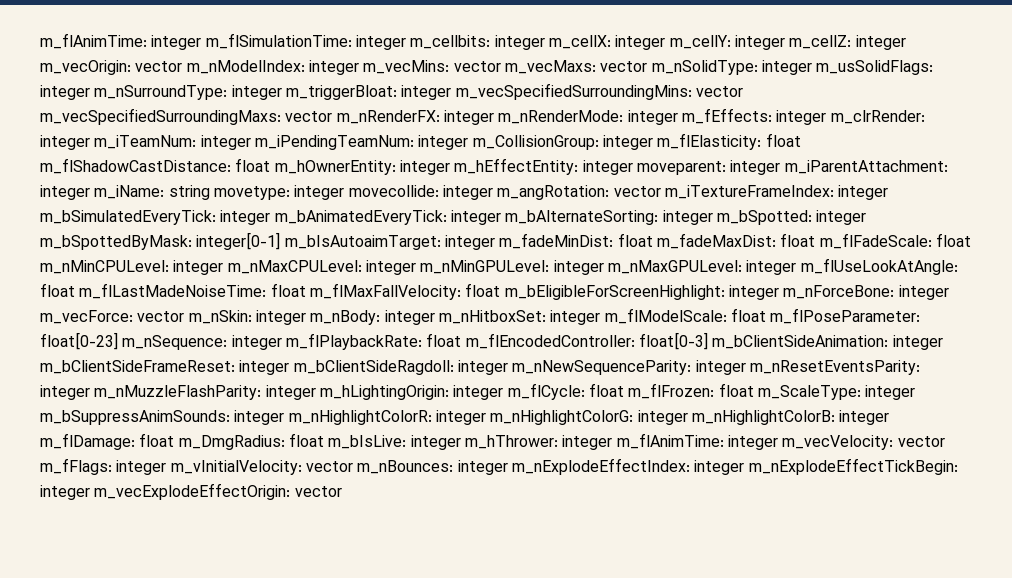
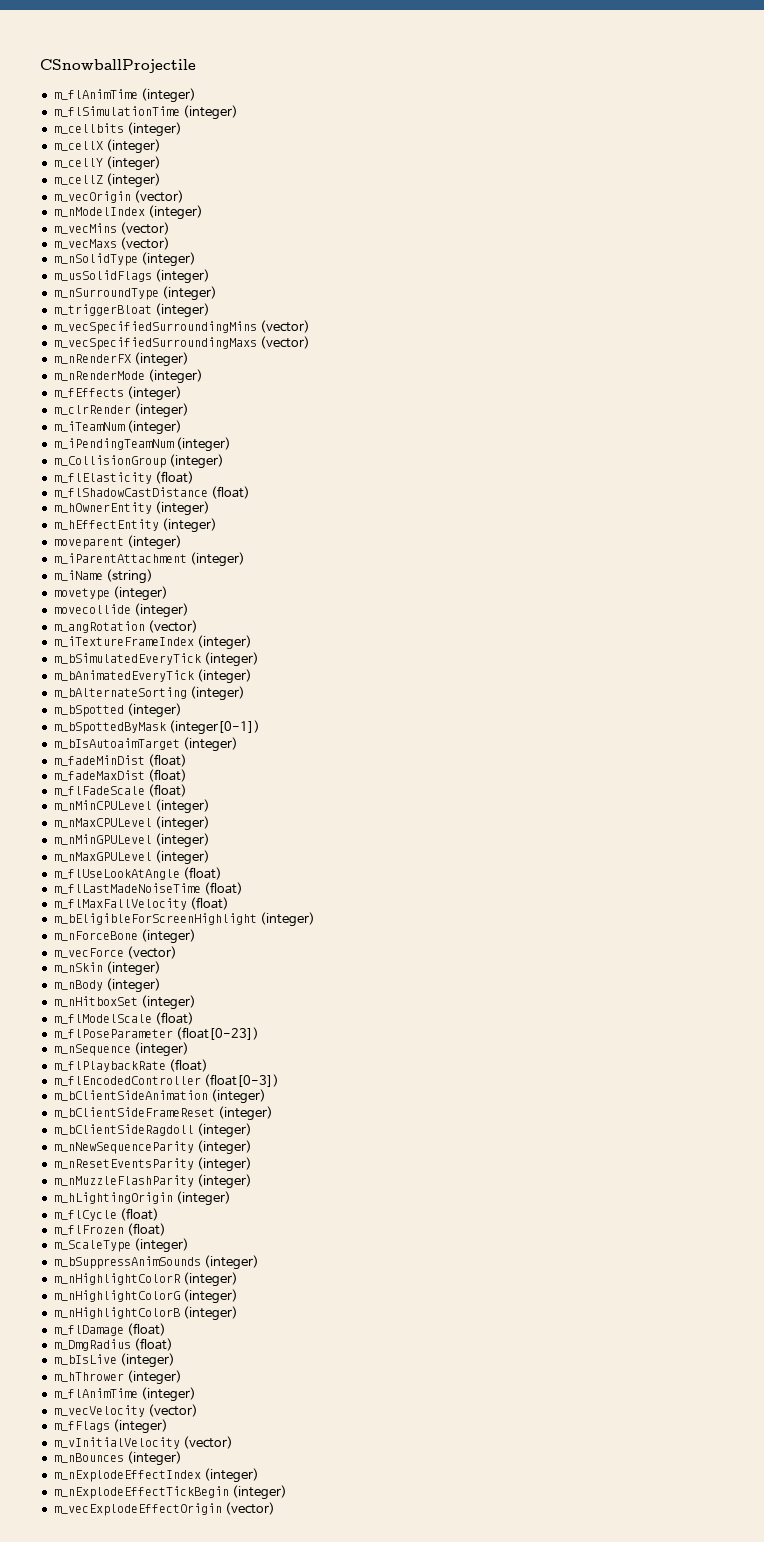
- m_flAnimTime: integer m_flSimulationTime: integer m_cellbits: integer m_cellX: integer m_cellY: integer m_cellZ: integer m_vecOrigin: vector m_nModelIndex: integer m_vecMins: vector m_vecMaxs: vector m_nSolidType: integer m_usSolidFlags: integer m_nSurroundType: integer m_triggerBloat: integer m_vecSpecifiedSurroundingMins: vector m_vecSpecifiedSurroundingMaxs: vector m_nRenderFX: integer m_nRenderMode: integer m_fEffects: integer m_clrRender: integer m_iTeamNum: integer m_iPendingTeamNum: integer m_CollisionGroup: integer m_flElasticity: float m_flShadowCastDistance: float m_hOwnerEntity: integer m_hEffectEntity: integer moveparent: integer m_iParentAttachment: integer m_iName: string movetype: integer movecollide: integer m_angRotation: vector m_iTextureFrameIndex: integer m_bSimulatedEveryTick: integer m_bAnimatedEveryTick: integer m_bAlternateSorting: integer m_bSpotted: integer m_bSpottedByMask: integer[0-1] m_bIsAutoaimTarget: integer m_fadeMinDist: float m_fadeMaxDist: float m_flFadeScale: float m_nMinCPULevel: integer m_nMaxCPULevel: integer m_nMinGPULevel: integer m_nMaxGPULevel: integer m_flUseLookAtAngle: float m_flLastMadeNoiseTime: float m_flMaxFallVelocity: float m_bEligibleForScreenHighlight: integer m_nForceBone: integer m_vecForce: vector m_nSkin: integer m_nBody: integer m_nHitboxSet: integer m_flModelScale: float m_flPoseParameter: float[0-23] m_nSequence: integer m_flPlaybackRate: float m_flEncodedController: float[0-3] m_bClientSideAnimation: integer m_bClientSideFrameReset: integer m_bClientSideRagdoll: integer m_nNewSequenceParity: integer m_nResetEventsParity: integer m_nMuzzleFlashParity: integer m_hLightingOrigin: integer m_flCycle: float m_flFrozen: float m_ScaleType: integer m_bSuppressAnimSounds: integer m_nHighlightColorR: integer m_nHighlightColorG: integer m_nHighlightColorB: integer m_flDamage: float m_DmgRadius: float m_bIsLive: integer m_hThrower: integer m_flAnimTime: integer m_vecVelocity: vector m_fFlags: integer m_vInitialVelocity: vector m_nBounces: integer m_nExplodeEffectIndex: integer m_nExplodeEffectTickBegin: integer m_vecExplodeEffectOrigin: vector
+ CSnowballProjectile
+ m_flAnimTime (integer)
+ m_flSimulationTime (integer)
+ m_cellbits (integer)
+ m_cellX (integer)
+ m_cellY (integer)
+ m_cellZ (integer)
+ m_vecOrigin (vector)
+ m_nModelIndex (integer)
+ m_vecMins (vector)
+ m_vecMaxs (vector)
+ m_nSolidType (integer)
+ m_usSolidFlags (integer)
+ m_nSurroundType (integer)
+ m_triggerBloat (integer)
+ m_vecSpecifiedSurroundingMins (vector)
+ m_vecSpecifiedSurroundingMaxs (vector)
+ m_nRenderFX (integer)
+ m_nRenderMode (integer)
+ m_fEffects (integer)
+ m_clrRender (integer)
+ m_iTeamNum (integer)
+ m_iPendingTeamNum (integer)
+ m_CollisionGroup (integer)
+ m_flElasticity (float)
+ m_flShadowCastDistance (float)
+ m_hOwnerEntity (integer)
+ m_hEffectEntity (integer)
+ moveparent (integer)
+ m_iParentAttachment (integer)
+ m_iName (string)
+ movetype (integer)
+ movecollide (integer)
+ m_angRotation (vector)
+ m_iTextureFrameIndex (integer)
+ m_bSimulatedEveryTick (integer)
+ m_bAnimatedEveryTick (integer)
+ m_bAlternateSorting (integer)
+ m_bSpotted (integer)
+ m_bSpottedByMask (integer[0-1])
+ m_bIsAutoaimTarget (integer)
+ m_fadeMinDist (float)
+ m_fadeMaxDist (float)
+ m_flFadeScale (float)
+ m_nMinCPULevel (integer)
+ m_nMaxCPULevel (integer)
+ m_nMinGPULevel (integer)
+ m_nMaxGPULevel (integer)
+ m_flUseLookAtAngle (float)
+ m_flLastMadeNoiseTime (float)
+ m_flMaxFallVelocity (float)
+ m_bEligibleForScreenHighlight (integer)
+ m_nForceBone (integer)
+ m_vecForce (vector)
+ m_nSkin (integer)
+ m_nBody (integer)
+ m_nHitboxSet (integer)
+ m_flModelScale (float)
+ m_flPoseParameter (float[0-23])
+ m_nSequence (integer)
+ m_flPlaybackRate (float)
+ m_flEncodedController (float[0-3])
+ m_bClientSideAnimation (integer)
+ m_bClientSideFrameReset (integer)
+ m_bClientSideRagdoll (integer)
+ m_nNewSequenceParity (integer)
+ m_nResetEventsParity (integer)
+ m_nMuzzleFlashParity (integer)
+ m_hLightingOrigin (integer)
+ m_flCycle (float)
+ m_flFrozen (float)
+ m_ScaleType (integer)
+ m_bSuppressAnimSounds (integer)
+ m_nHighlightColorR (integer)
+ m_nHighlightColorG (integer)
+ m_nHighlightColorB (integer)
+ m_flDamage (float)
+ m_DmgRadius (float)
+ m_bIsLive (integer)
+ m_hThrower (integer)
+ m_flAnimTime (integer)
+ m_vecVelocity (vector)
+ m_fFlags (integer)
+ m_vInitialVelocity (vector)
+ m_nBounces (integer)
+ m_nExplodeEffectIndex (integer)
+ m_nExplodeEffectTickBegin (integer)
+ m_vecExplodeEffectOrigin (vector)

